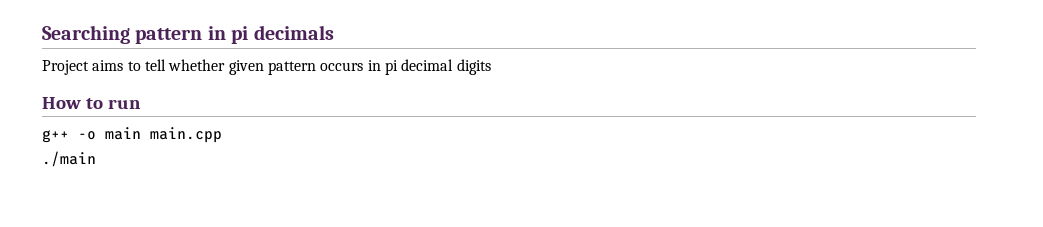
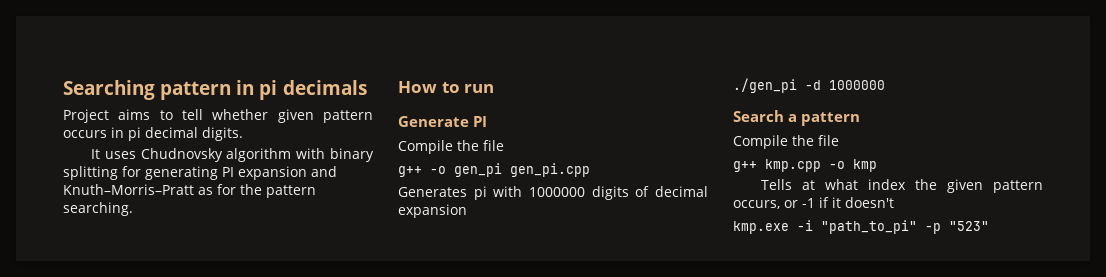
- Project aims to tell whether given pattern occurs in pi decimal digits
+ Project aims to tell whether given pattern occurs in pi decimal digits.
+ It uses Chudnovsky algorithm with binary splitting for generating PI expansion and Knuth–Morris–Pratt as for the pattern searching.
  How to run
- g++ -o main main.cpp
- ./main
+ Generate PI
+ Compile the file
+ g++ -o gen_pi gen_pi.cpp
+ Generates pi with 1000000 digits of decimal expansion
+ ./gen_pi -d 1000000
+ Search a pattern
+ Compile the file
+ g++ kmp.cpp -o kmp
+ Tells at what index the given pattern occurs, or -1 if it doesn't
+ kmp.exe -i "path_to_pi" -p "523"

